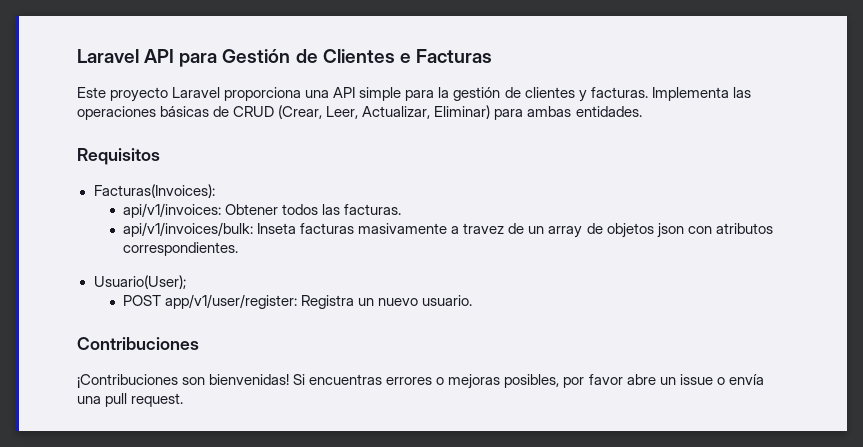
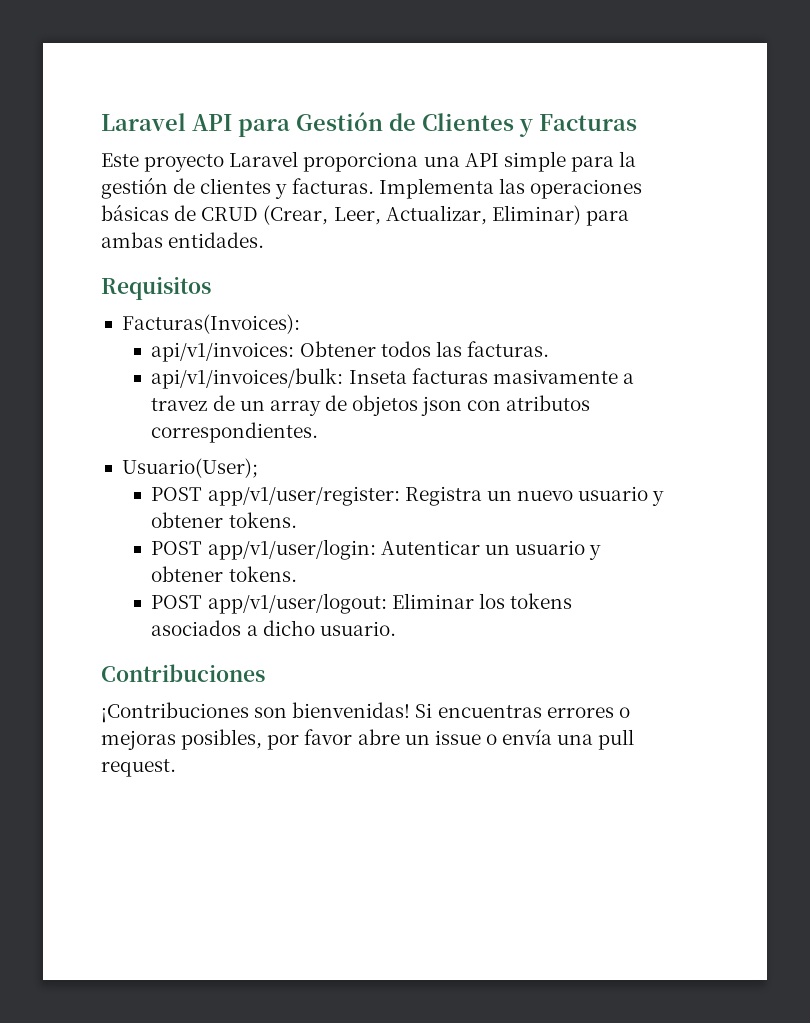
- Laravel API para Gestión de Clientes e Facturas
+ Laravel API para Gestión de Clientes y Facturas
- POST app/v1/user/register: Registra un nuevo usuario.
+ POST app/v1/user/register: Registra un nuevo usuario y obtener tokens.
+ POST app/v1/user/login: Autenticar un usuario y obtener tokens.
+ POST app/v1/user/logout: Eliminar los tokens asociados a dicho usuario.

